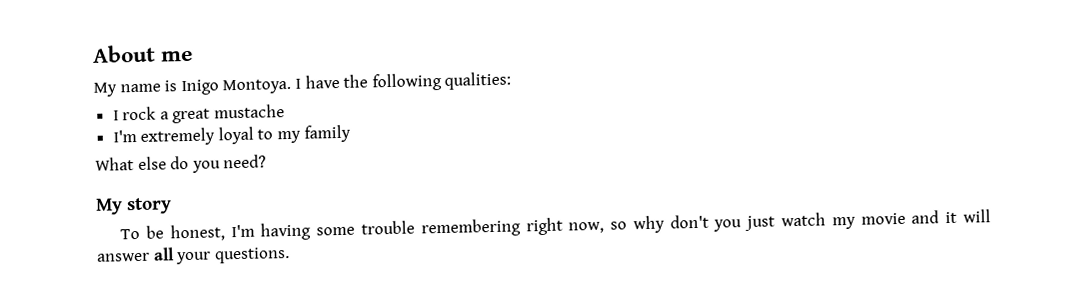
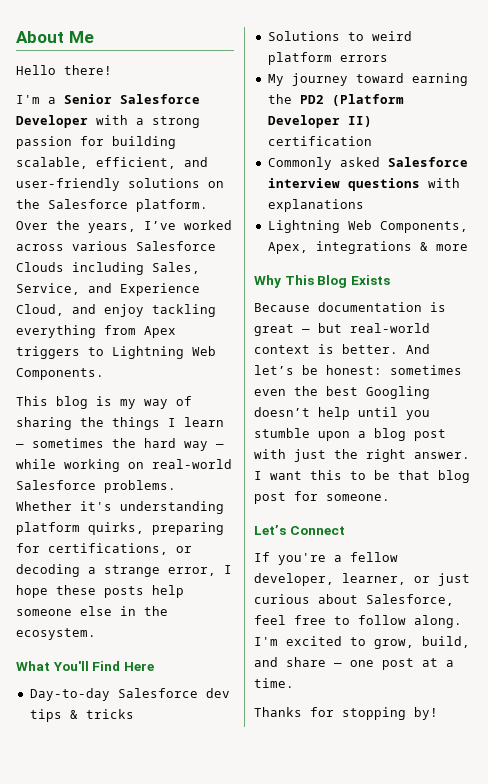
- About me
- My name is Inigo Montoya. I have the following qualities:
- I rock a great mustache
- I'm extremely loyal to my family
- What else do you need?
- My story
- To be honest, I'm having some trouble remembering right now, so why don't you just watch my movie and it will answer all your questions.
+ About Me
+ Hello there!
+ I'm a Senior Salesforce Developer with a strong passion for building scalable, efficient, and user-friendly solutions on the Salesforce platform. Over the years, I’ve worked across various Salesforce Clouds including Sales, Service, and Experience Cloud, and enjoy tackling everything from Apex triggers to Lightning Web Components.
+ This blog is my way of sharing the things I learn — sometimes the hard way — while working on real-world Salesforce problems. Whether it's understanding platform quirks, preparing for certifications, or decoding a strange error, I hope these posts help someone else in the ecosystem.
+ What You'll Find Here
+ Day-to-day Salesforce dev tips & tricks
+ Solutions to weird platform errors
+ My journey toward earning the PD2 (Platform Developer II) certification
+ Commonly asked Salesforce interview questions with explanations
+ Lightning Web Components, Apex, integrations & more
+ Why This Blog Exists
+ Because documentation is great — but real-world context is better. And let’s be honest: sometimes even the best Googling doesn’t help until you stumble upon a blog post with just the right answer. I want this to be that blog post for someone.
+ Let’s Connect
+ If you're a fellow developer, learner, or just curious about Salesforce, feel free to follow along. I'm excited to grow, build, and share — one post at a time.
+ Thanks for stopping by!

